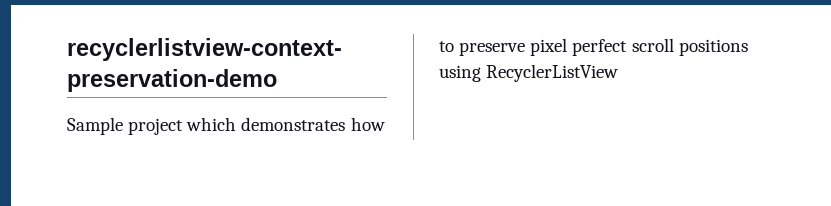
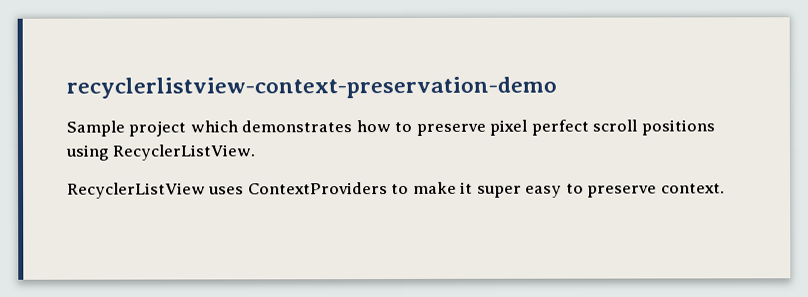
- Sample project which demonstrates how to preserve pixel perfect scroll positions using RecyclerListView
+ Sample project which demonstrates how to preserve pixel perfect scroll positions using RecyclerListView.
+ RecyclerListView uses ContextProviders to make it super easy to preserve context.

